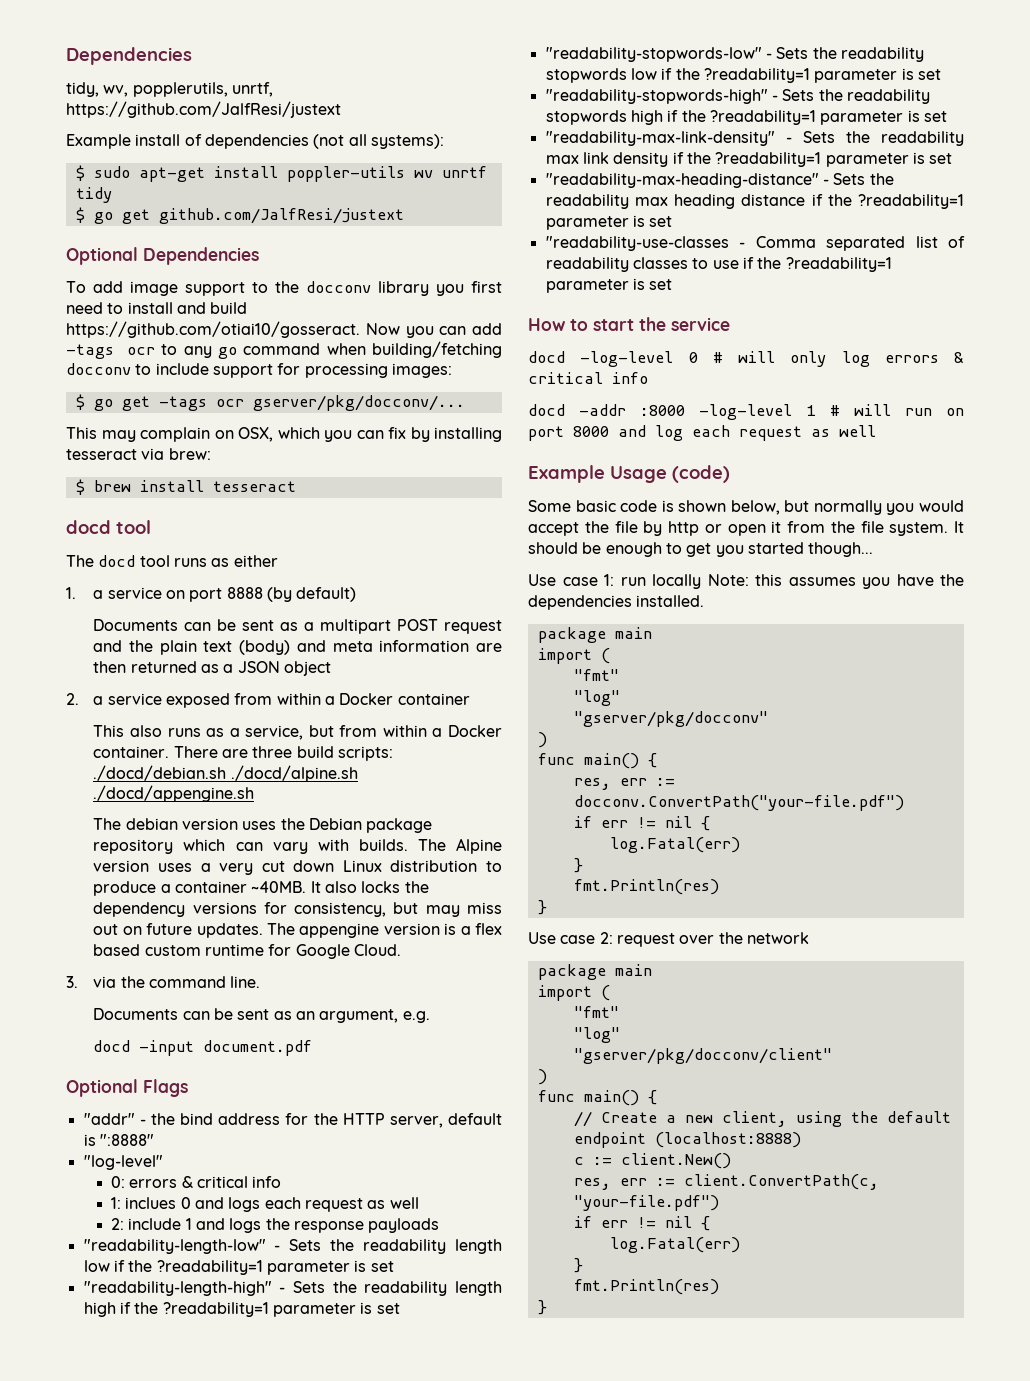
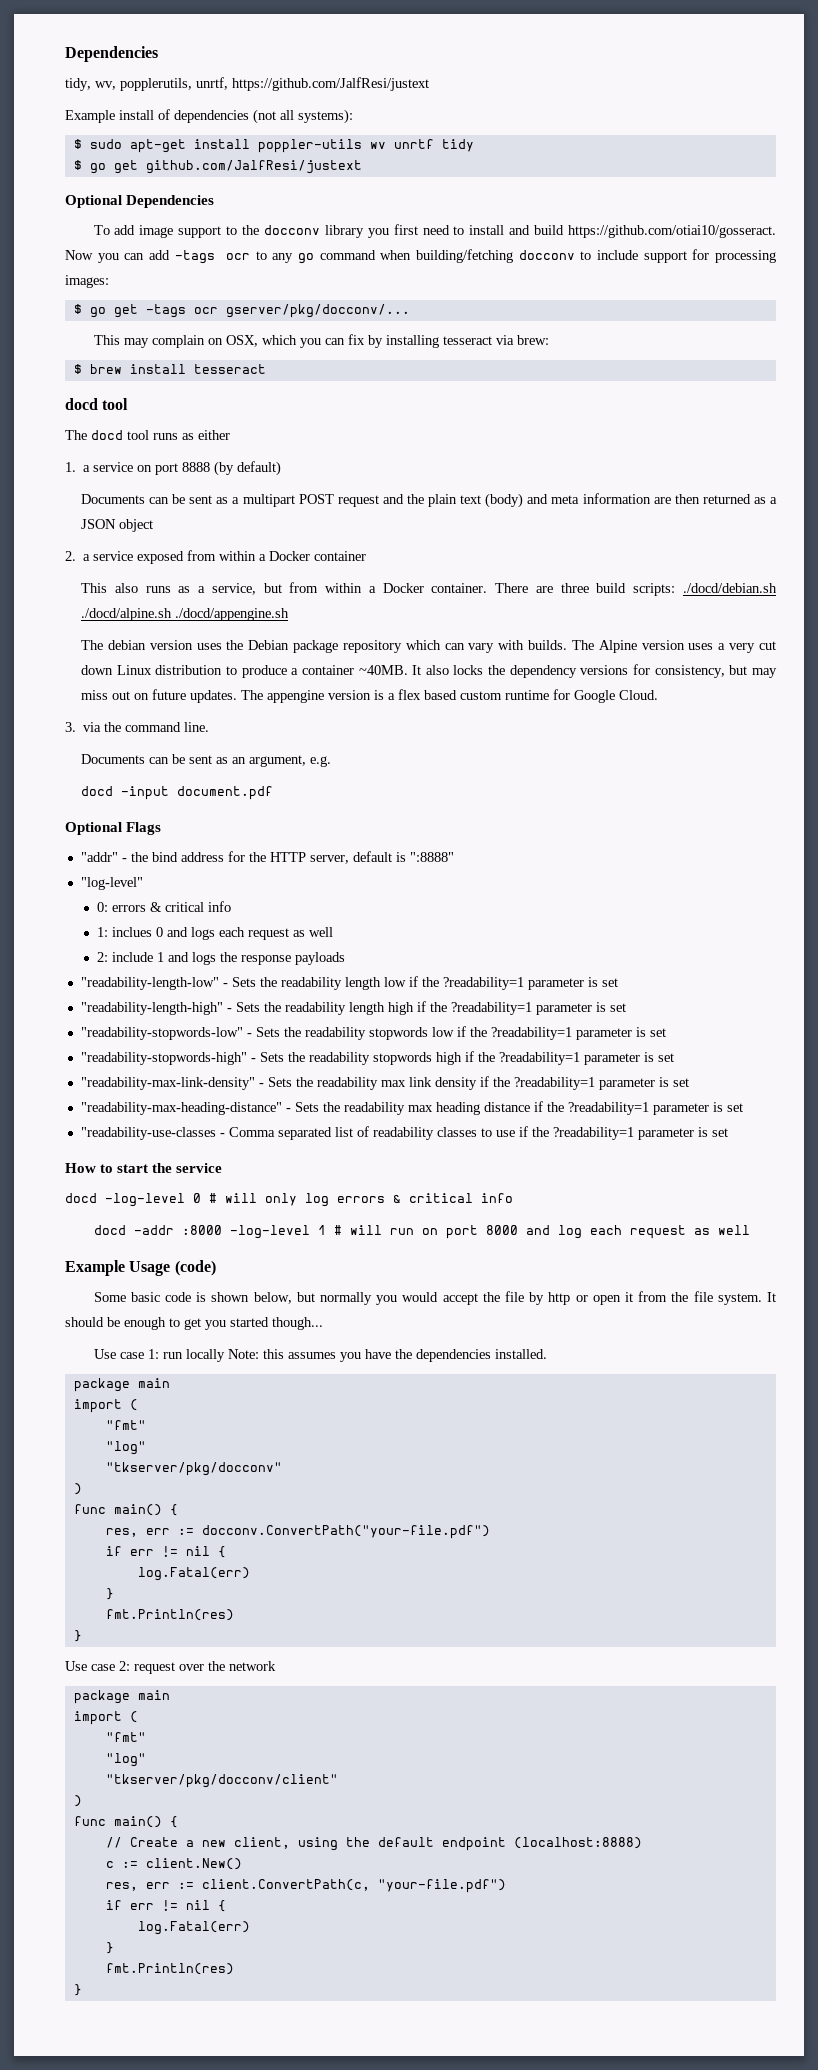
- "gserver/pkg/docconv"
+ "tkserver/pkg/docconv"
- "gserver/pkg/docconv/client"
+ "tkserver/pkg/docconv/client"

